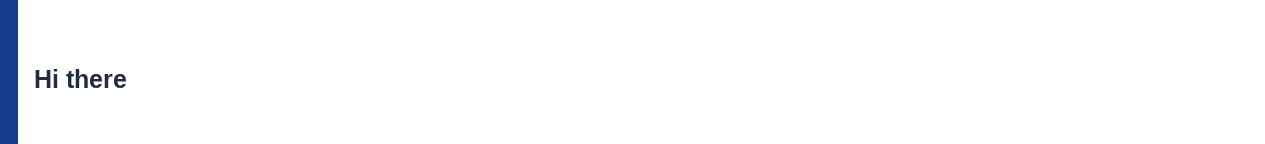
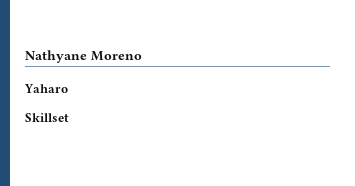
- Hi there
+ Nathyane Moreno
+ Yaharo
+ Skillset

